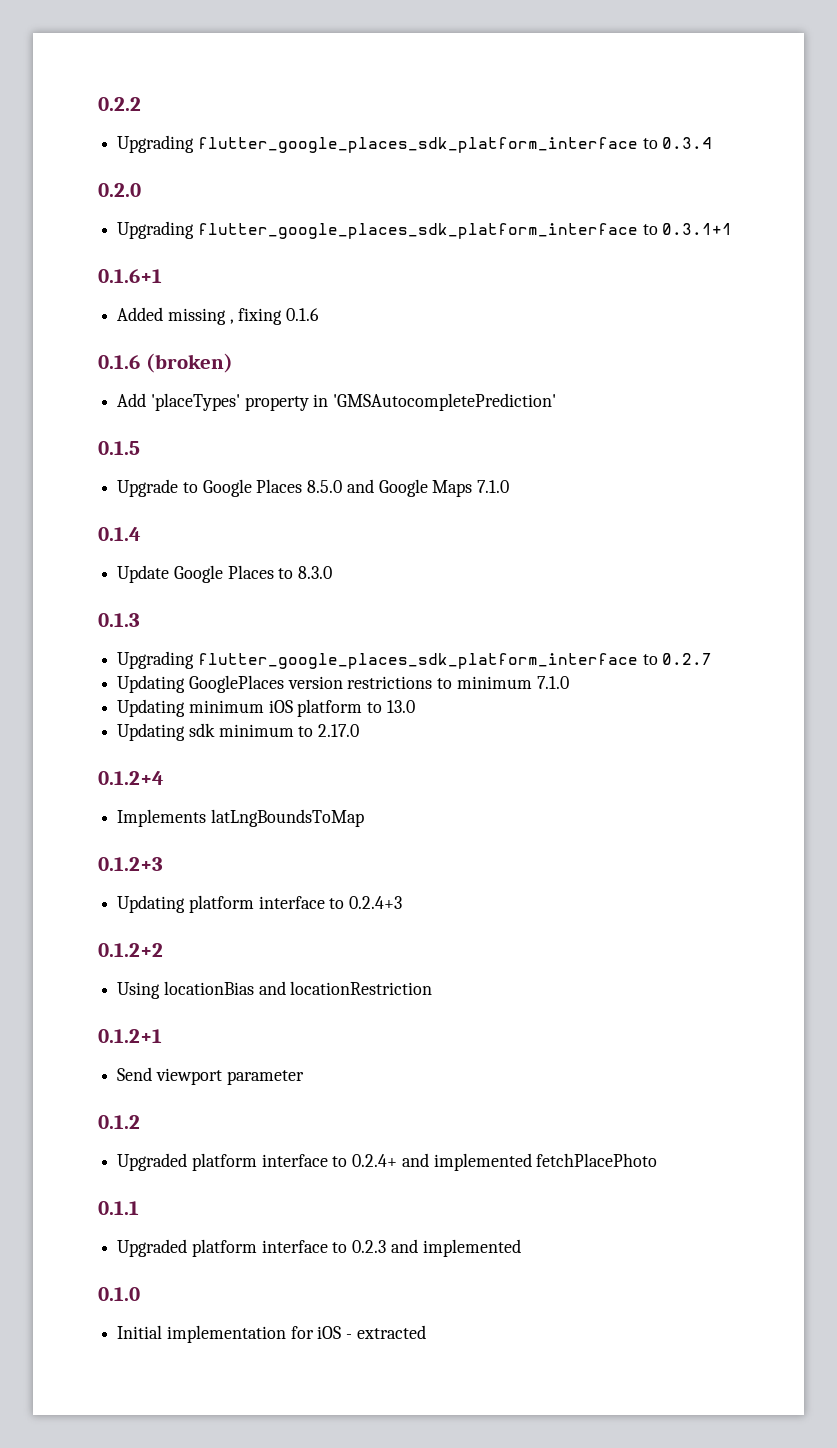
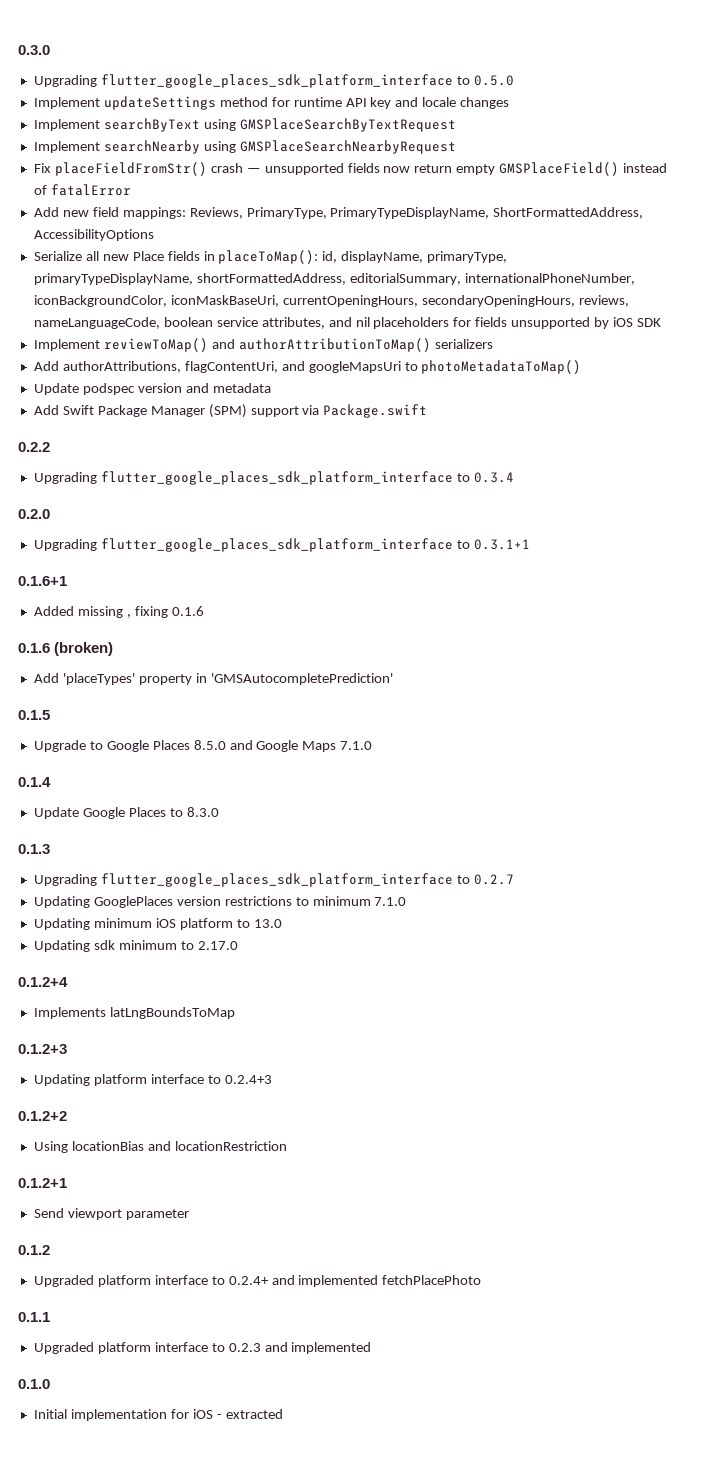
+ 0.3.0
+ Upgrading flutter_google_places_sdk_platform_interface to 0.5.0
+ Implement updateSettings method for runtime API key and locale changes
+ Implement searchByText using GMSPlaceSearchByTextRequest
+ Implement searchNearby using GMSPlaceSearchNearbyRequest
+ Fix placeFieldFromStr() crash — unsupported fields now return empty GMSPlaceField() instead of fatalError
+ Add new field mappings: Reviews, PrimaryType, PrimaryTypeDisplayName, ShortFormattedAddress, AccessibilityOptions
+ Serialize all new Place fields in placeToMap(): id, displayName, primaryType, primaryTypeDisplayName, shortFormattedAddress, editorialSummary, internationalPhoneNumber, iconBackgroundColor, iconMaskBaseUri, currentOpeningHours, secondaryOpeningHours, reviews, nameLanguageCode, boolean service attributes, and nil placeholders for fields unsupported by iOS SDK
+ Implement reviewToMap() and authorAttributionToMap() serializers
+ Add authorAttributions, flagContentUri, and googleMapsUri to photoMetadataToMap()
+ Update podspec version and metadata
+ Add Swift Package Manager (SPM) support via Package.swift

